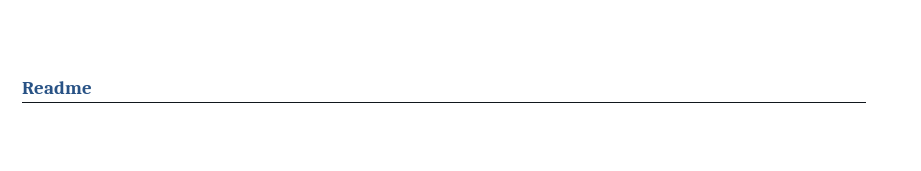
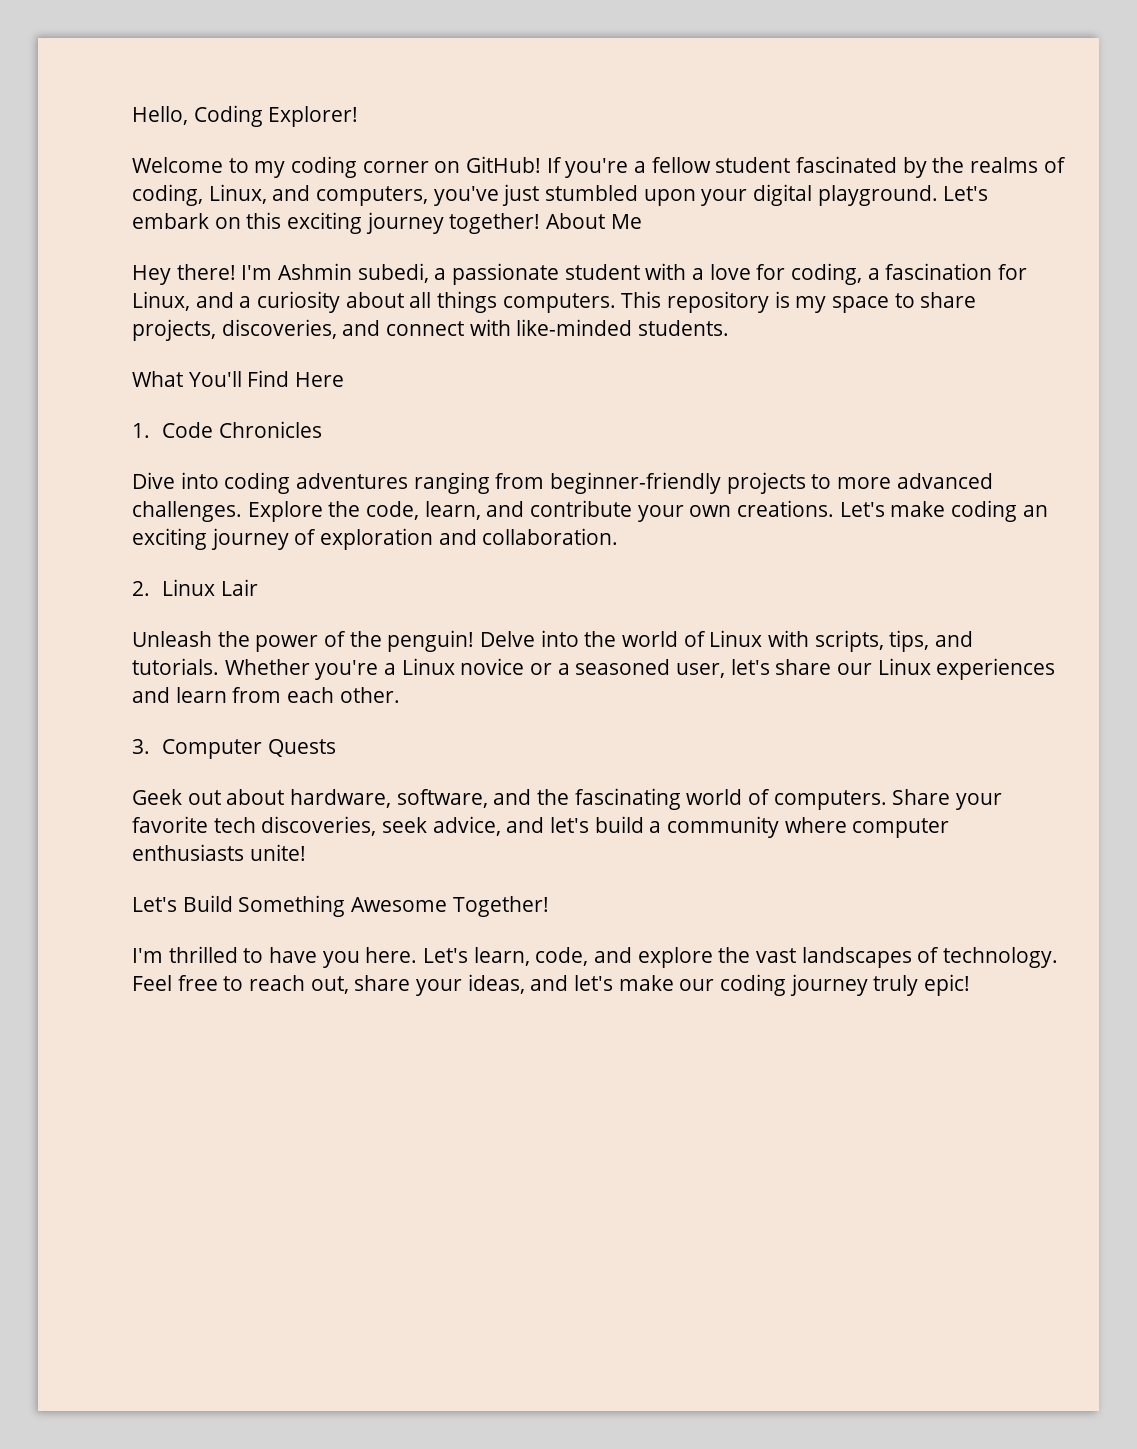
- Readme
+ Hello, Coding Explorer!
+ Welcome to my coding corner on GitHub! If you're a fellow student fascinated by the realms of coding, Linux, and computers, you've just stumbled upon your digital playground. Let's embark on this exciting journey together! About Me
+ Hey there! I'm Ashmin subedi, a passionate student with a love for coding, a fascination for Linux, and a curiosity about all things computers. This repository is my space to share projects, discoveries, and connect with like-minded students.
+ What You'll Find Here
+ 1. Code Chronicles
+ Dive into coding adventures ranging from beginner-friendly projects to more advanced challenges. Explore the code, learn, and contribute your own creations. Let's make coding an exciting journey of exploration and collaboration.
+ 2. Linux Lair
+ Unleash the power of the penguin! Delve into the world of Linux with scripts, tips, and tutorials. Whether you're a Linux novice or a seasoned user, let's share our Linux experiences and learn from each other.
+ 3. Computer Quests
+ Geek out about hardware, software, and the fascinating world of computers. Share your favorite tech discoveries, seek advice, and let's build a community where computer enthusiasts unite!
+ Let's Build Something Awesome Together!
+ I'm thrilled to have you here. Let's learn, code, and explore the vast landscapes of technology. Feel free to reach out, share your ideas, and let's make our coding journey truly epic!

